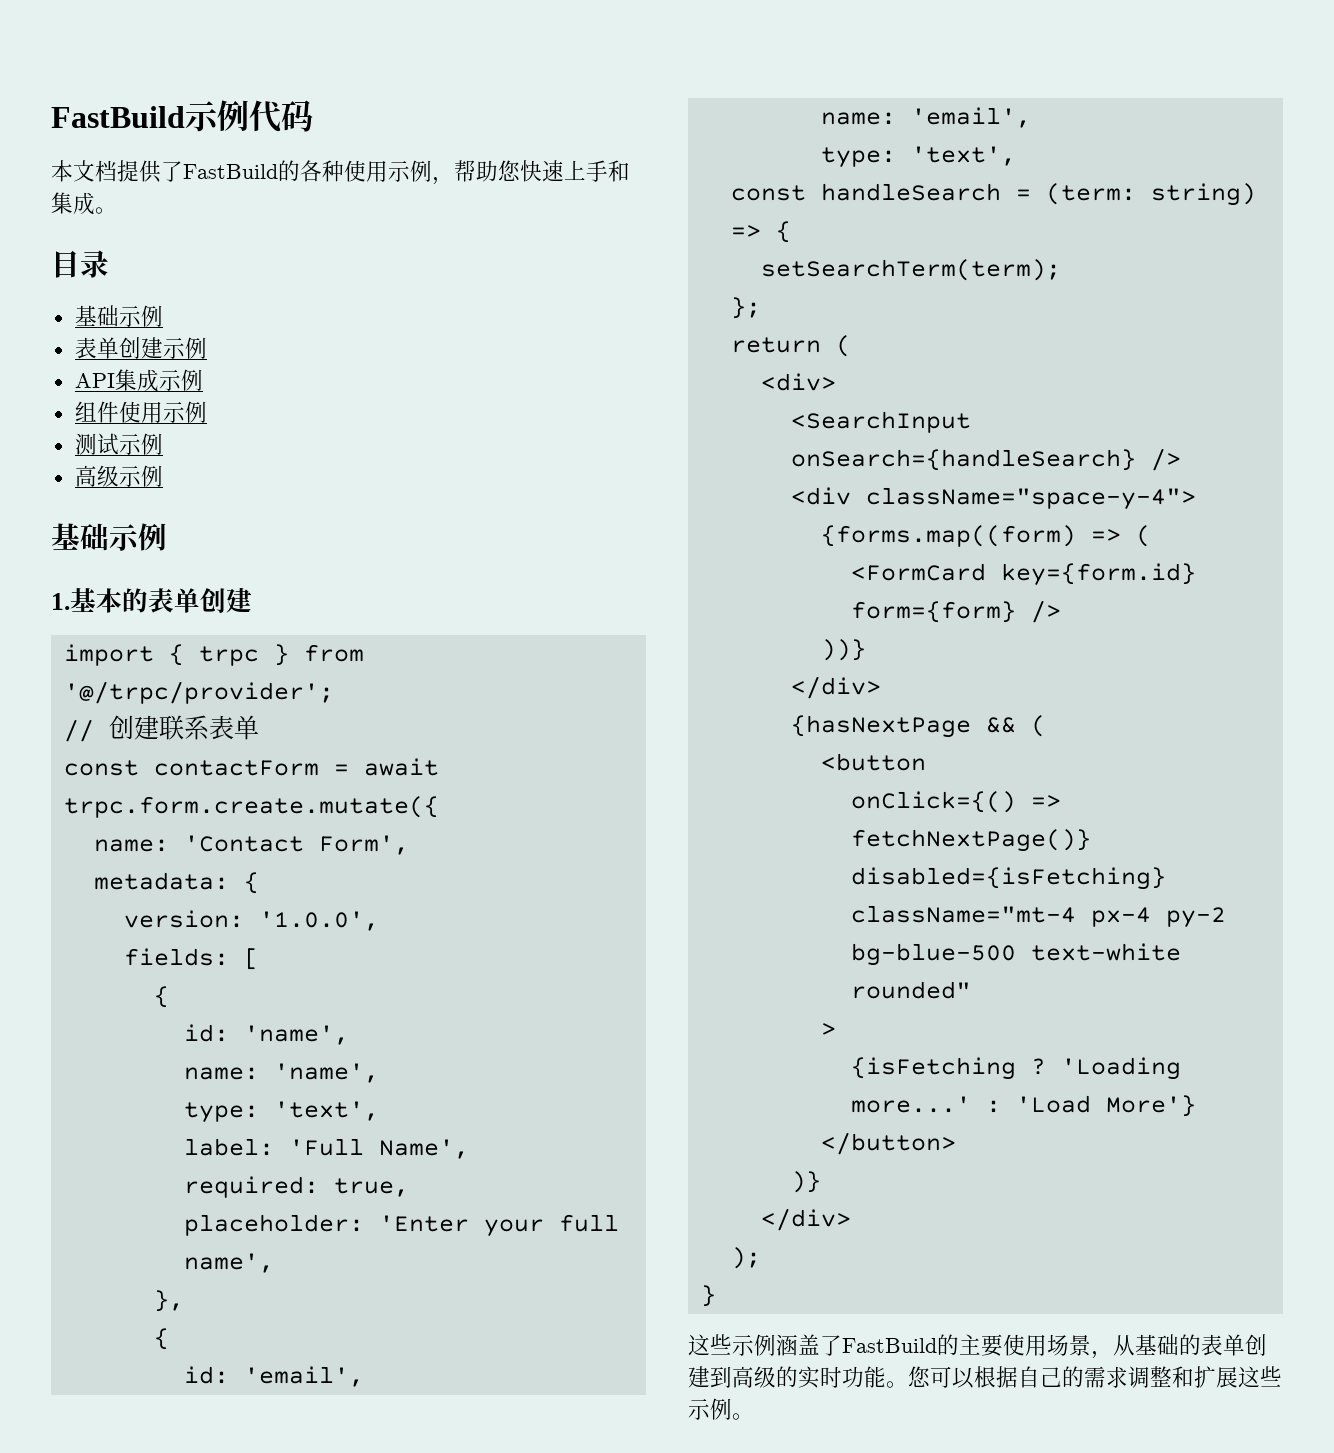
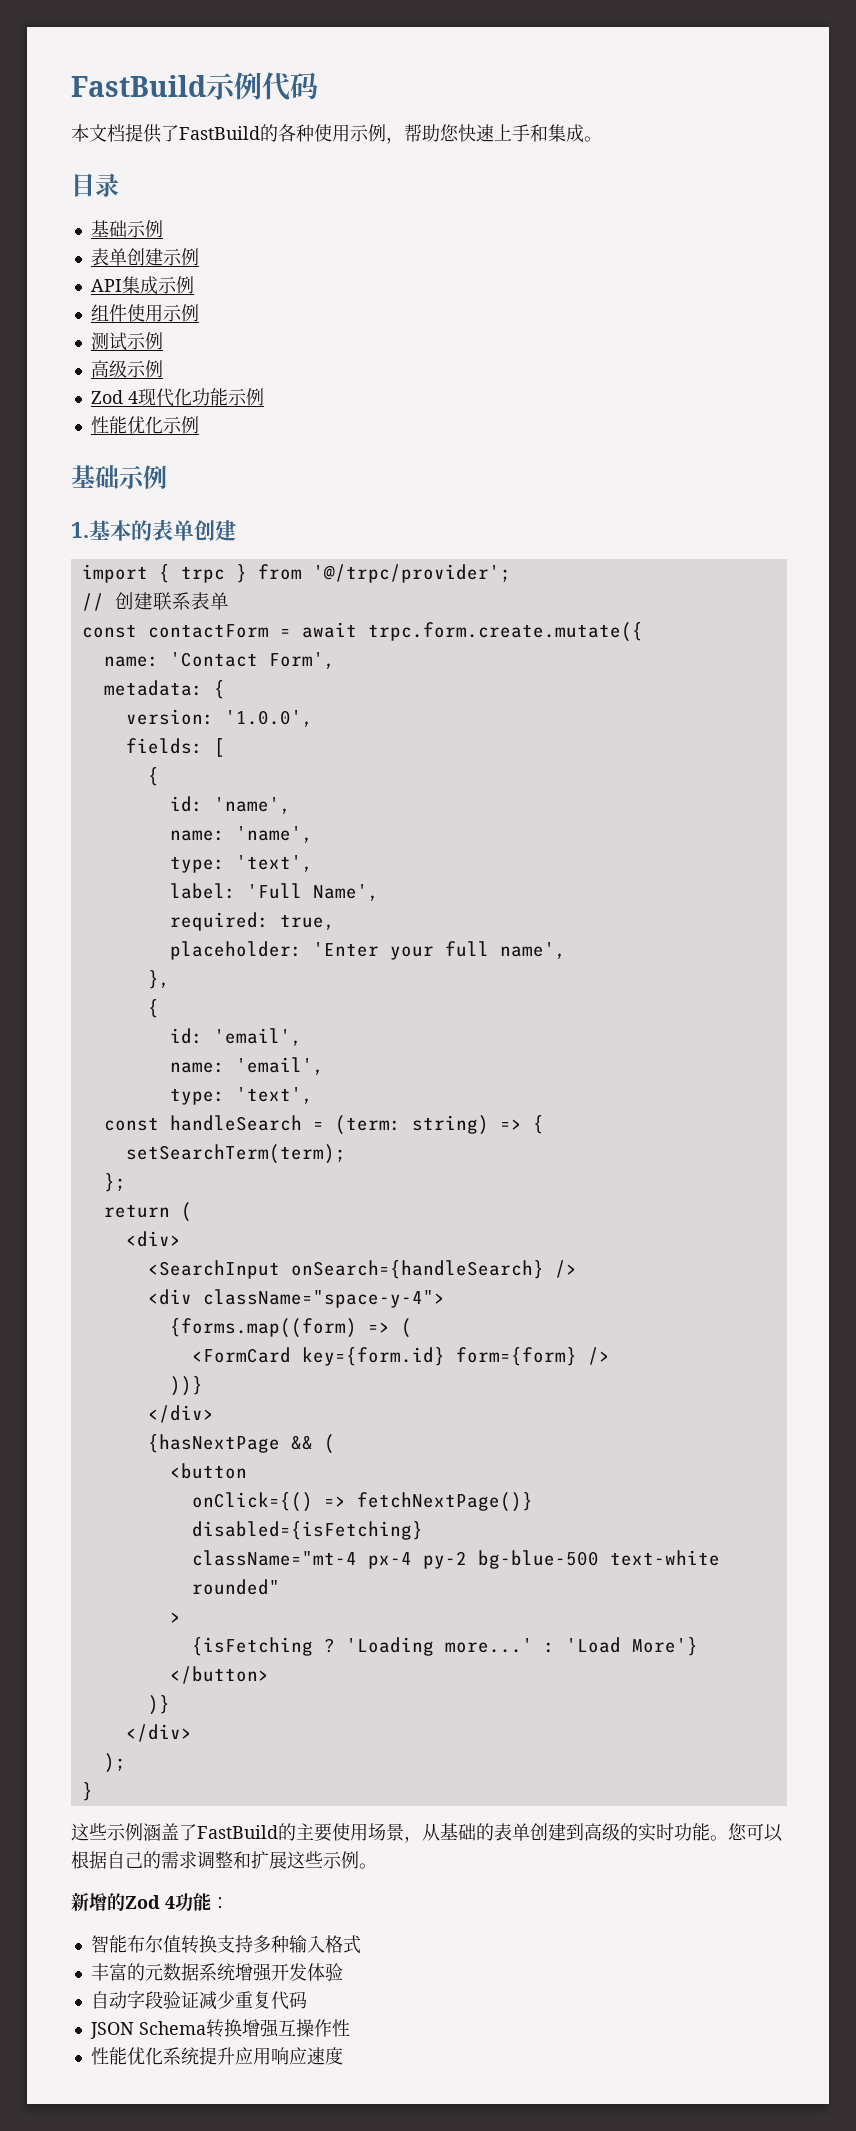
+ Zod 4现代化功能示例
+ 性能优化示例
+ 新增的Zod 4功能：
+ 智能布尔值转换支持多种输入格式
+ 丰富的元数据系统增强开发体验
+ 自动字段验证减少重复代码
+ JSON Schema转换增强互操作性
+ 性能优化系统提升应用响应速度

